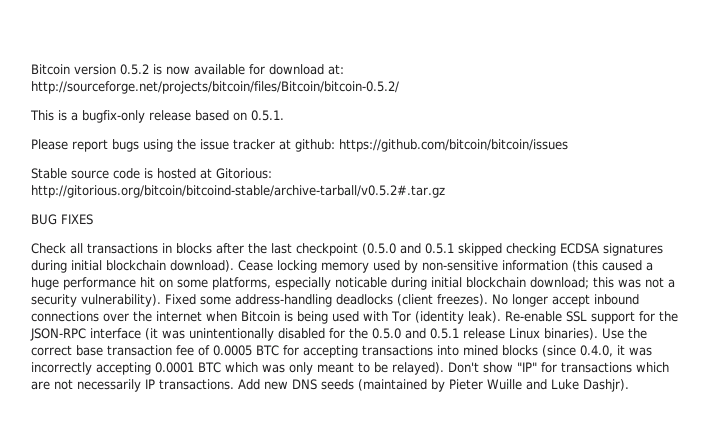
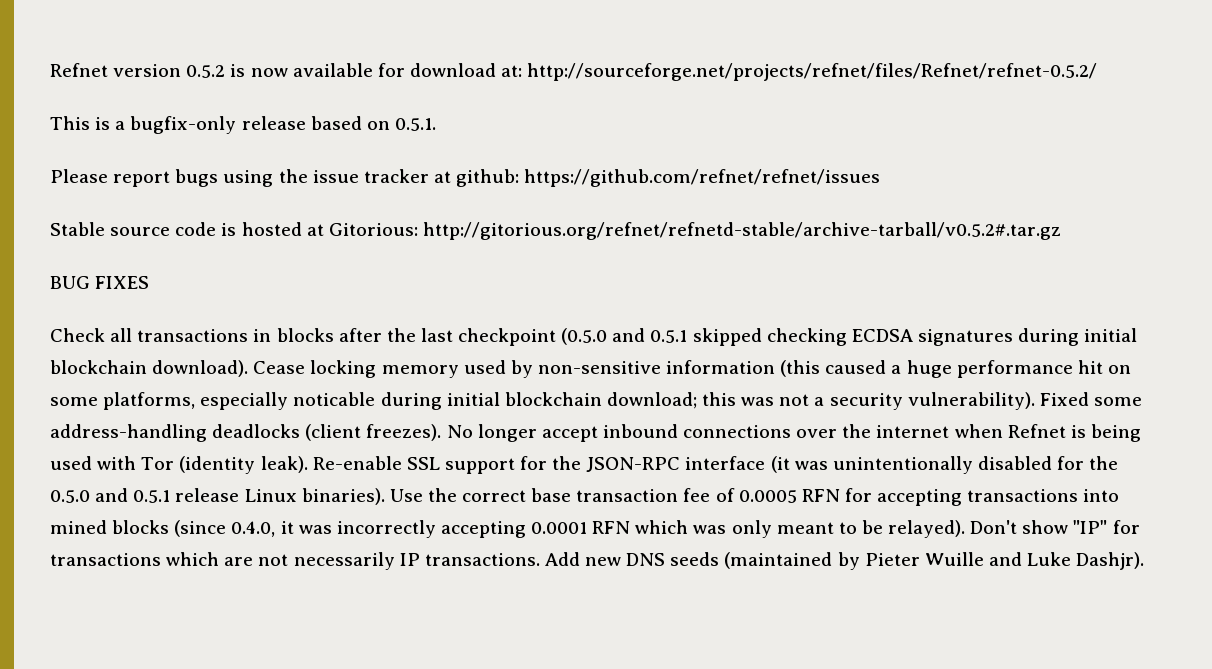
- Bitcoin version 0.5.2 is now available for download at: http://sourceforge.net/projects/bitcoin/files/Bitcoin/bitcoin-0.5.2/
+ Refnet version 0.5.2 is now available for download at: http://sourceforge.net/projects/refnet/files/Refnet/refnet-0.5.2/
- Please report bugs using the issue tracker at github: https://github.com/bitcoin/bitcoin/issues
+ Please report bugs using the issue tracker at github: https://github.com/refnet/refnet/issues
- Stable source code is hosted at Gitorious: http://gitorious.org/bitcoin/bitcoind-stable/archive-tarball/v0.5.2#.tar.gz
+ Stable source code is hosted at Gitorious: http://gitorious.org/refnet/refnetd-stable/archive-tarball/v0.5.2#.tar.gz
- No longer accept inbound connections over the internet when Bitcoin is being used with Tor (identity leak).
+ No longer accept inbound connections over the internet when Refnet is being used with Tor (identity leak).
- Use the correct base transaction fee of 0.0005 BTC for accepting transactions into mined blocks (since 0.4.0, it was incorrectly accepting 0.0001 BTC which was only meant to be relayed).
+ Use the correct base transaction fee of 0.0005 RFN for accepting transactions into mined blocks (since 0.4.0, it was incorrectly accepting 0.0001 RFN which was only meant to be relayed).

